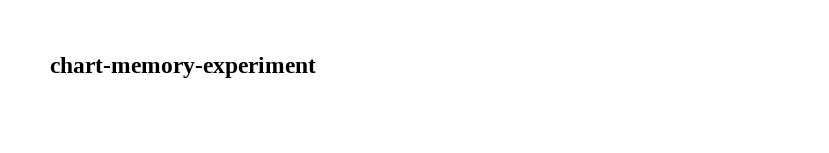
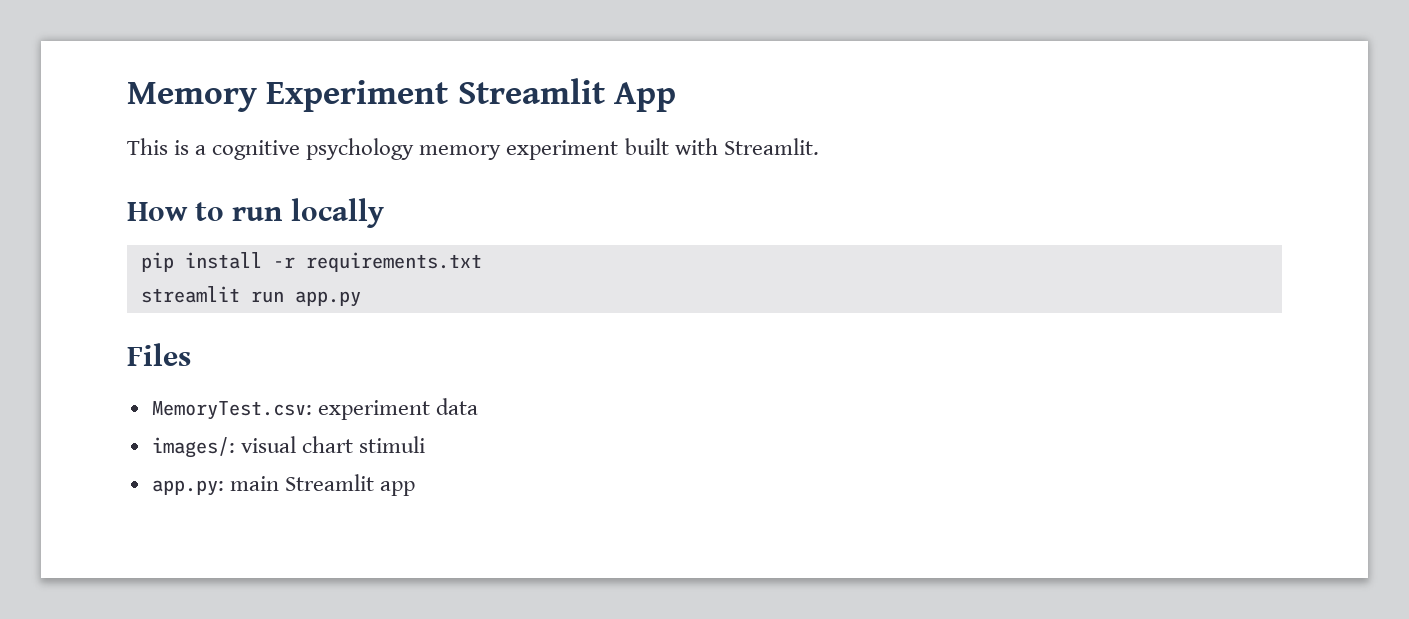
- chart-memory-experiment
+ Memory Experiment Streamlit App
+ This is a cognitive psychology memory experiment built with Streamlit.
+ How to run locally
+ pip install -r requirements.txt
+ streamlit run app.py
+ Files
+ MemoryTest.csv: experiment data
+ images/: visual chart stimuli
+ app.py: main Streamlit app

